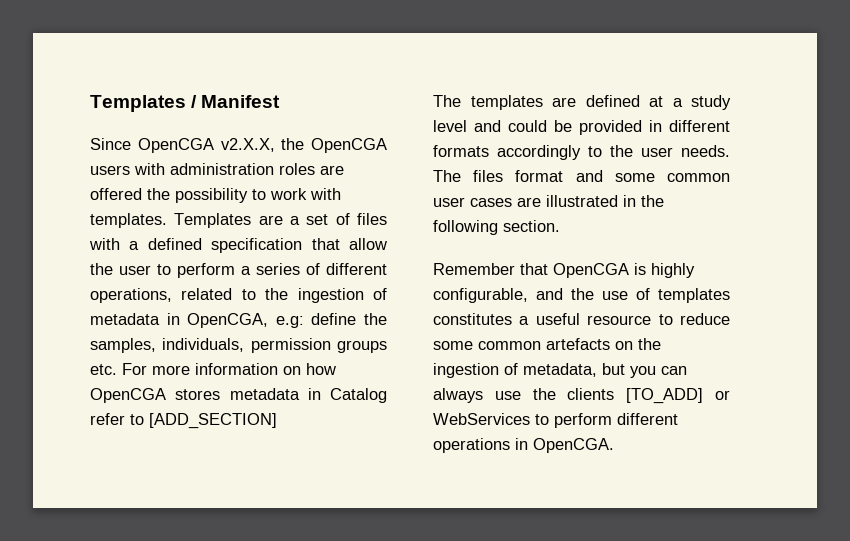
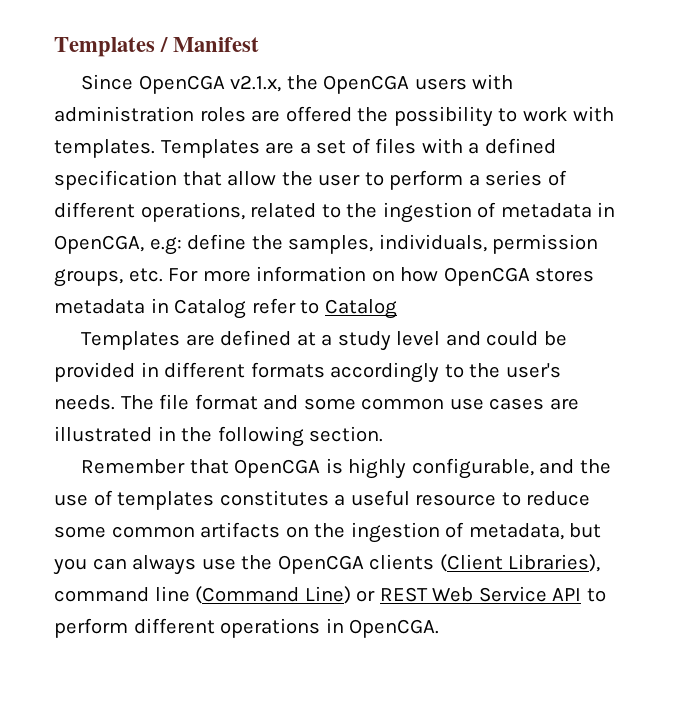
- Since OpenCGA v2.X.X, the OpenCGA users with administration roles are offered the possibility to work with templates.
+ Since OpenCGA v2.1.x, the OpenCGA users with administration roles are offered the possibility to work with templates.
- define the samples, individuals, permission groups etc. For more information on how OpenCGA stores metadata in Catalog refer to [ADD_SECTION]
- The templates are defined at a study level and could be provided in different formats accordingly to the user needs.
+ define the samples, individuals, permission groups, etc. For more information on how OpenCGA stores metadata in Catalog refer to Catalog
+ Templates are defined at a study level and could be provided in different formats accordingly to the user's needs.
- The files format and some common user cases are illustrated in the following section.
+ The file format and some common use cases are illustrated in the following section.
- Remember that OpenCGA is highly configurable, and the use of templates constitutes a useful resource to reduce some common artefacts on the ingestion of metadata, but you can always use the clients [TO_ADD] or WebServices to perform different operations in OpenCGA.
+ Remember that OpenCGA is highly configurable, and the use of templates constitutes a useful resource to reduce some common artifacts on the ingestion of metadata, but you can always use the OpenCGA clients (Client Libraries), command line (Command Line) or REST Web Service API to perform different operations in OpenCGA.

